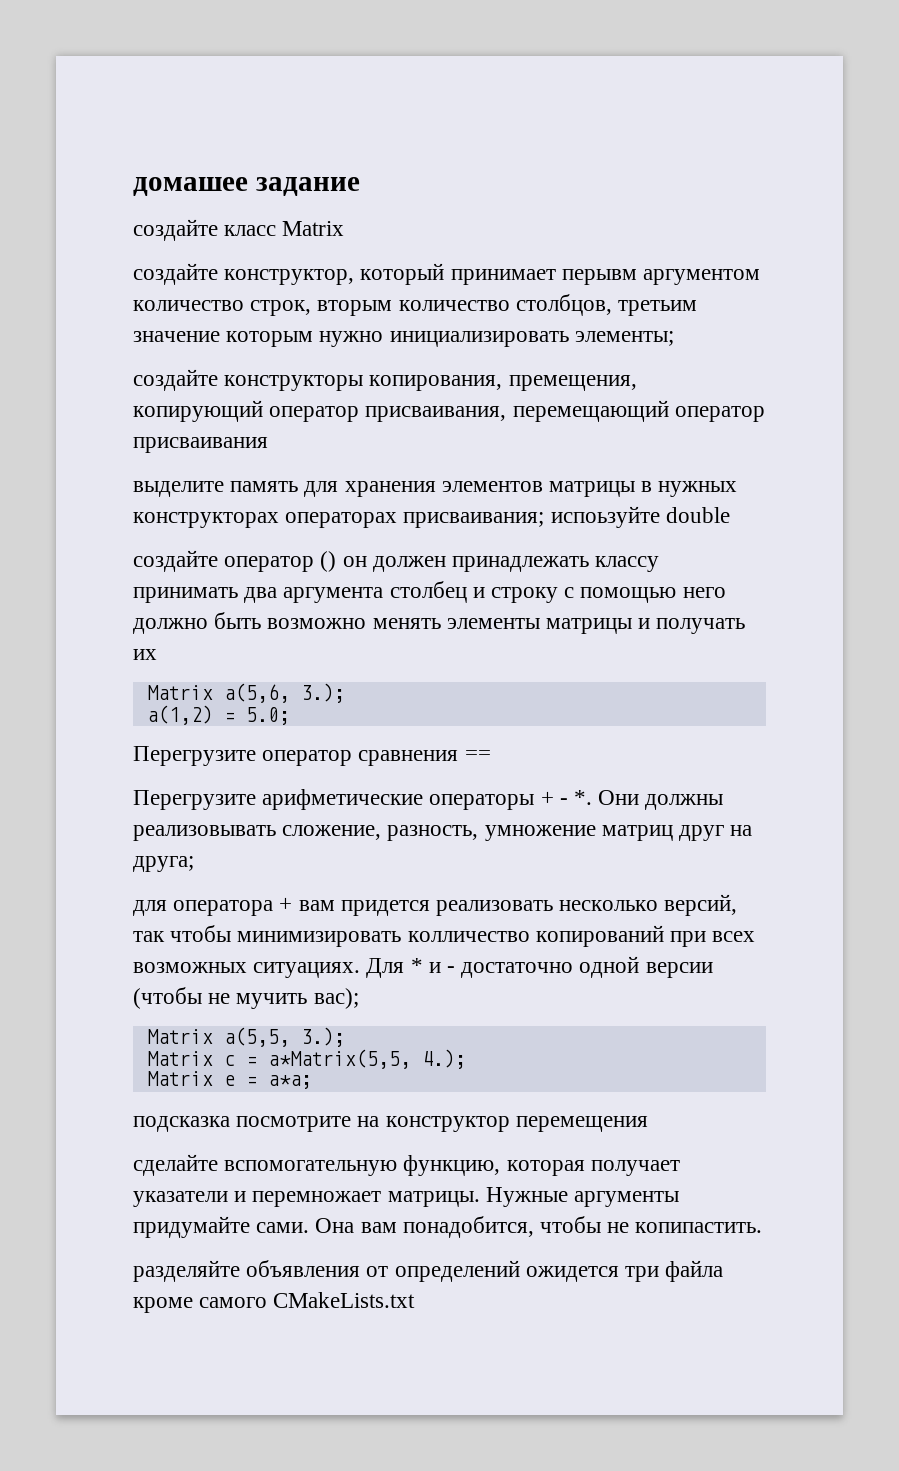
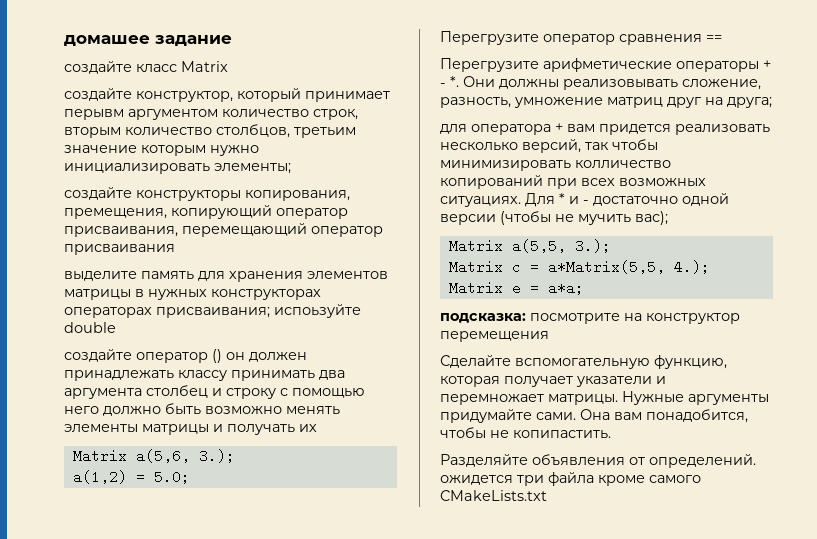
- подсказка посмотрите на конструктор перемещения
+ подсказка: посмотрите на конструктор перемещения
- сделайте вспомогательную функцию, которая получает указатели и перемножает матрицы.
+ Сделайте вспомогательную функцию, которая получает указатели и перемножает матрицы.
- разделяйте объявления от определений ожидется три файла кроме самого CMakeLists.txt
+ Разделяйте объявления от определений. ожидется три файла кроме самого CMakeLists.txt

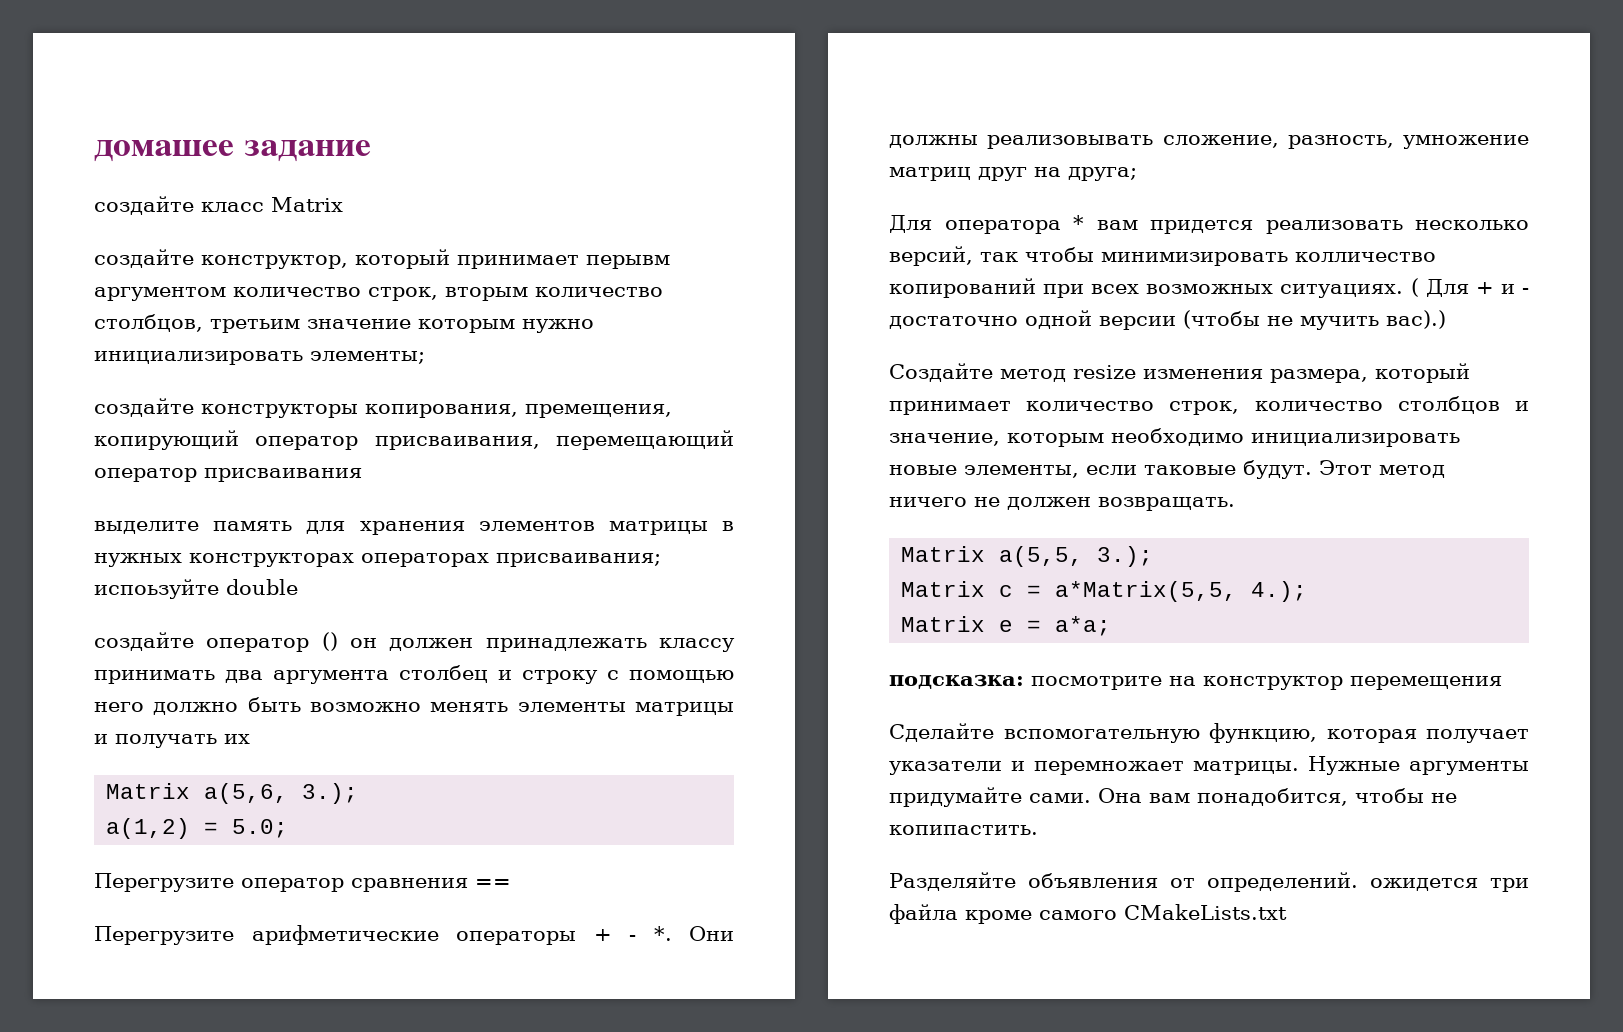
- для оператора + вам придется реализовать несколько версий, так чтобы минимизировать колличество копирований при всех возможных ситуациях.
+ Для оператора * вам придется реализовать несколько версий, так чтобы минимизировать колличество копирований при всех возможных ситуациях.
- Для * и - достаточно одной версии (чтобы не мучить вас);
+ ( Для + и - достаточно одной версии (чтобы не мучить вас).)
+ Создайте метод resize изменения размера, который принимает количество строк, количество столбцов и значение, которым необходимо инициализировать новые элементы, если таковые будут. Этот метод ничего не должен возвращать.

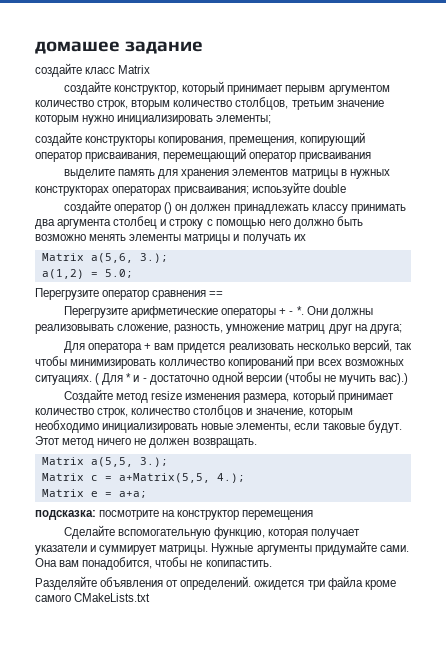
- Для оператора * вам придется реализовать несколько версий, так чтобы минимизировать колличество копирований при всех возможных ситуациях.
+ Для оператора + вам придется реализовать несколько версий, так чтобы минимизировать колличество копирований при всех возможных ситуациях.
- ( Для + и - достаточно одной версии (чтобы не мучить вас).)
+ ( Для * и - достаточно одной версии (чтобы не мучить вас).)
- Matrix c = a*Matrix(5,5, 4.);
+ Matrix c = a+Matrix(5,5, 4.);
- Matrix e = a*a;
+ Matrix e = a+a;
- Сделайте вспомогательную функцию, которая получает указатели и перемножает матрицы.
+ Сделайте вспомогательную функцию, которая получает указатели и суммирует матрицы.

